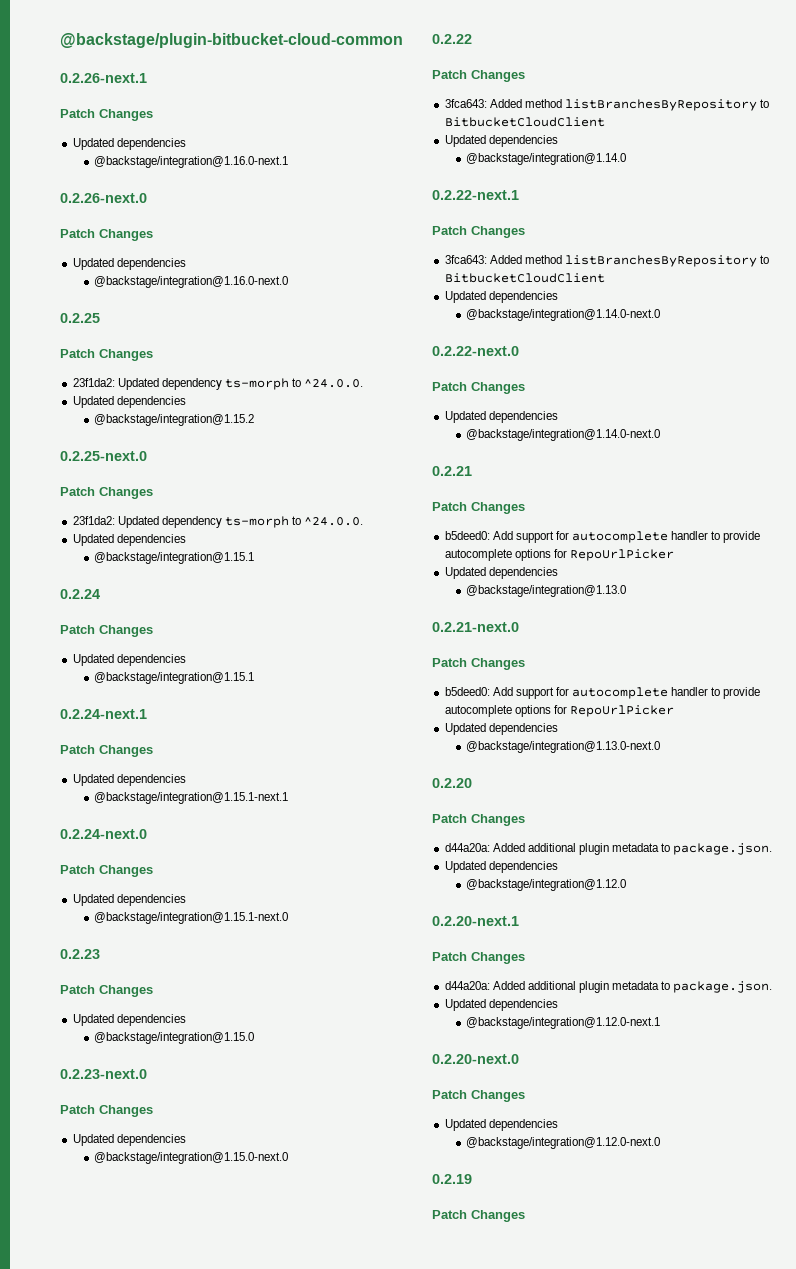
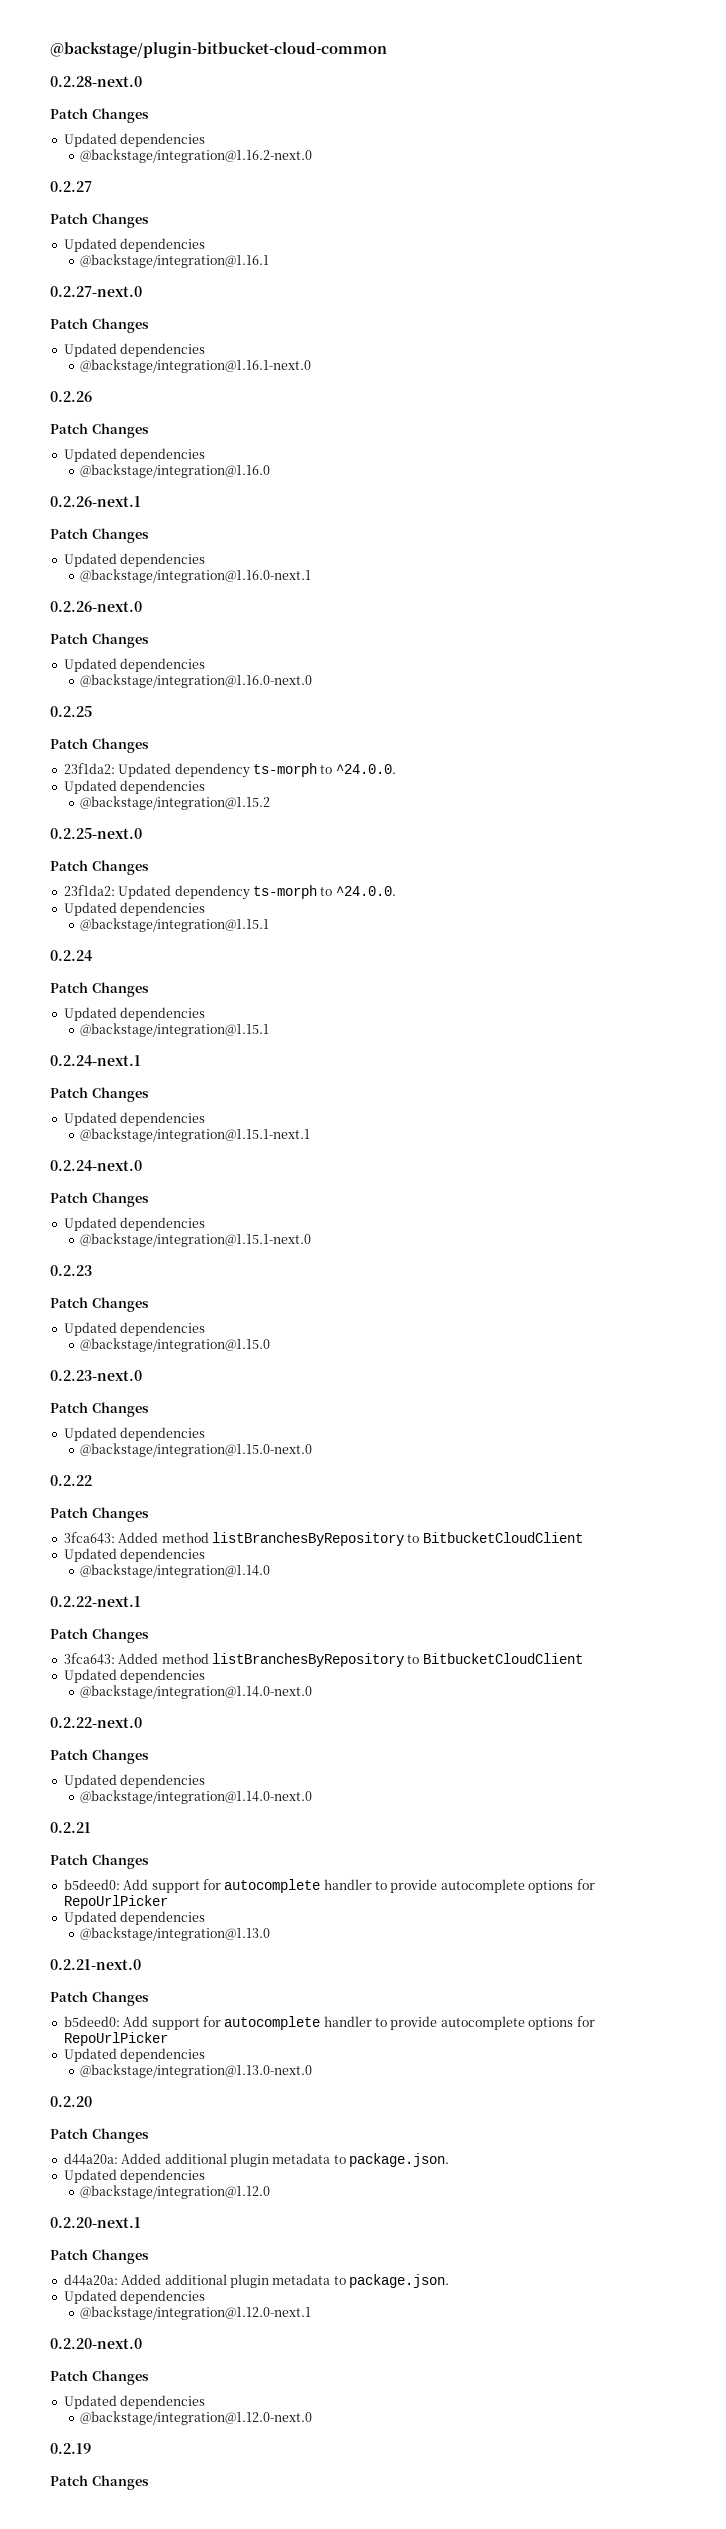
+ 0.2.28-next.0
+ Patch Changes
+ Updated dependencies
+ @backstage/integration@1.16.2-next.0
+ 0.2.27
+ Patch Changes
+ Updated dependencies
+ @backstage/integration@1.16.1
+ 0.2.27-next.0
+ Patch Changes
+ Updated dependencies
+ @backstage/integration@1.16.1-next.0
+ 0.2.26
+ Patch Changes
+ Updated dependencies
+ @backstage/integration@1.16.0

